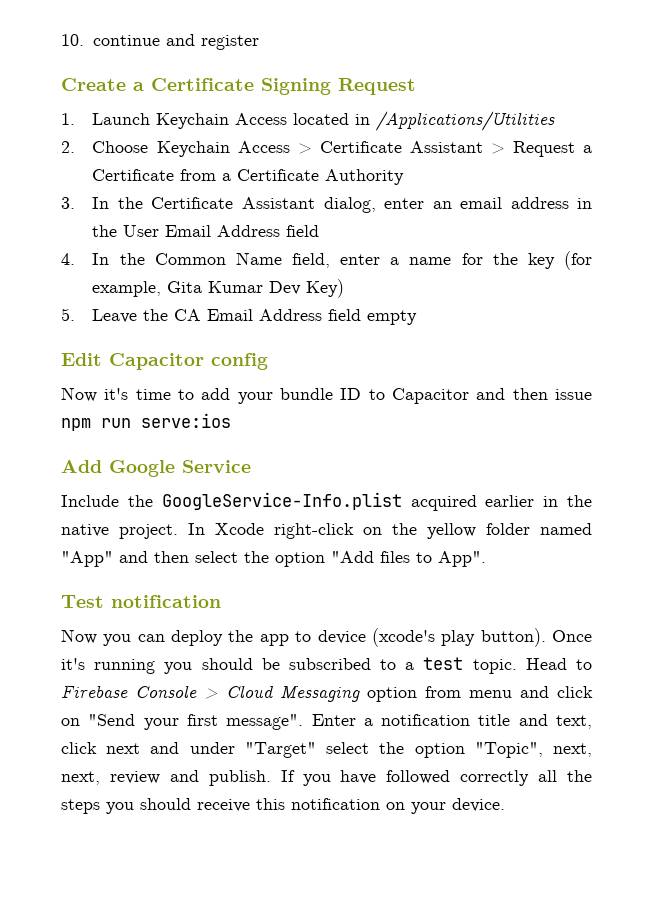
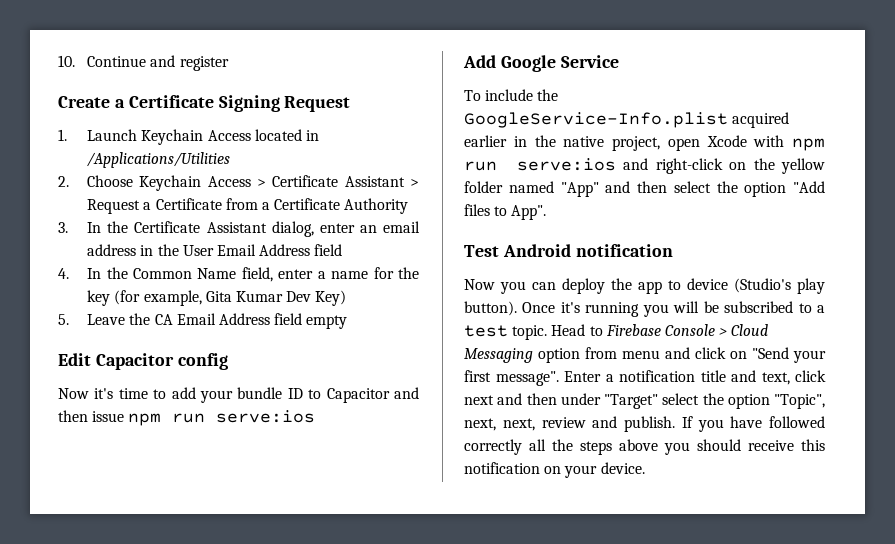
- 10. continue and register
+ 10. Continue and register
- Include the GoogleService-Info.plist acquired earlier in the native project. In Xcode right-click on the yellow folder named "App" and then select the option "Add files to App".
+ To include the GoogleService-Info.plist acquired earlier in the native project, open Xcode with npm run serve:ios and right-click on the yellow folder named "App" and then select the option "Add files to App".
- Test notification
+ Test Android notification
- Now you can deploy the app to device (xcode's play button).
+ Now you can deploy the app to device (Studio's play button).
- Once it's running you should be subscribed to a test topic.
+ Once it's running you will be subscribed to a test topic.
- Enter a notification title and text, click next and under "Target" select the option "Topic", next, next, review and publish.
+ Enter a notification title and text, click next and then under "Target" select the option "Topic", next, next, review and publish.
- If you have followed correctly all the steps you should receive this notification on your device.
+ If you have followed correctly all the steps above you should receive this notification on your device.

